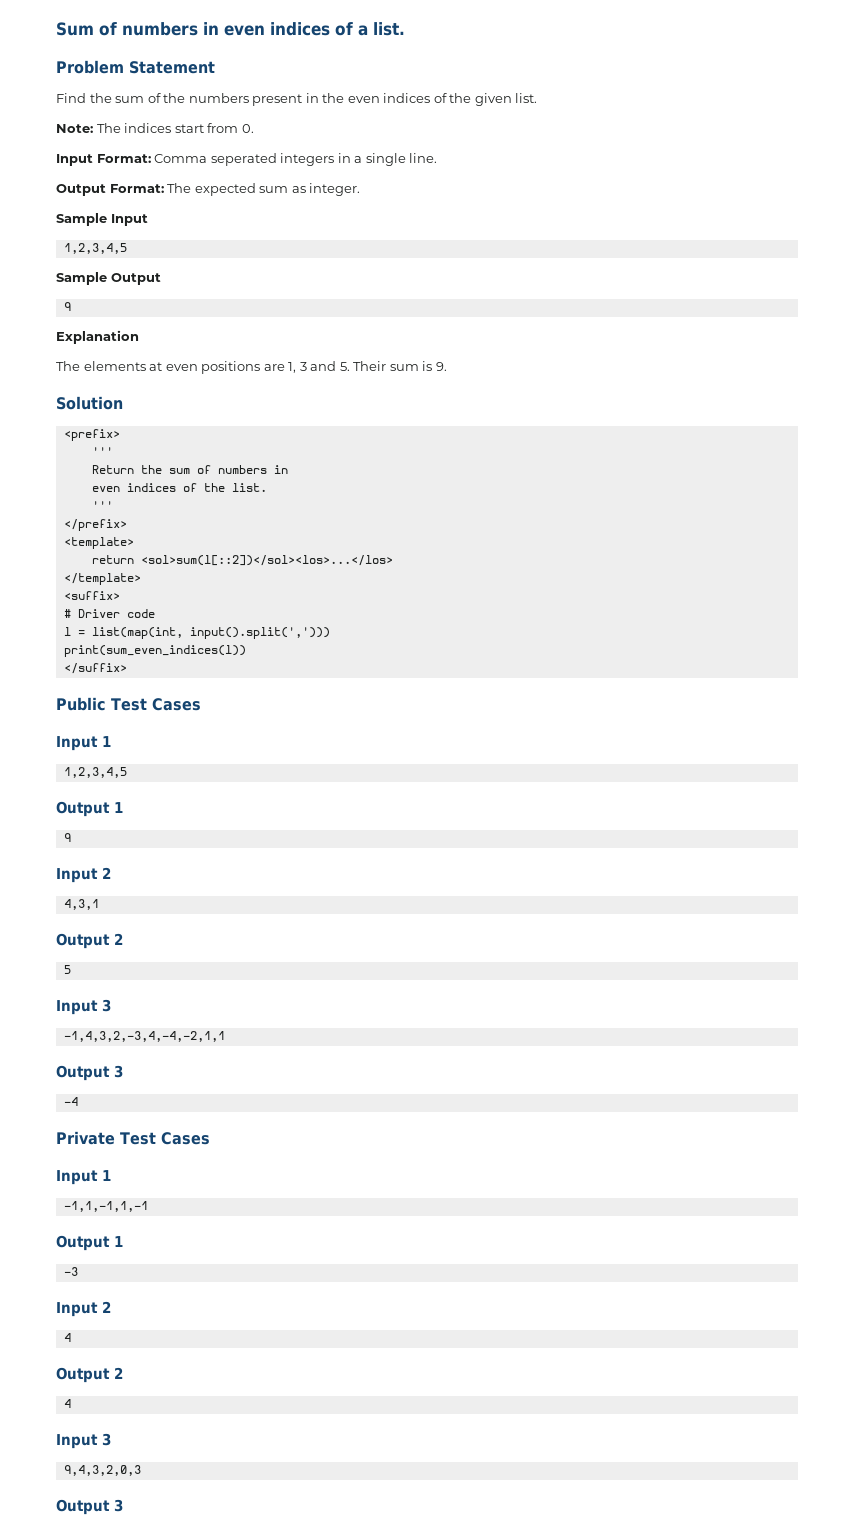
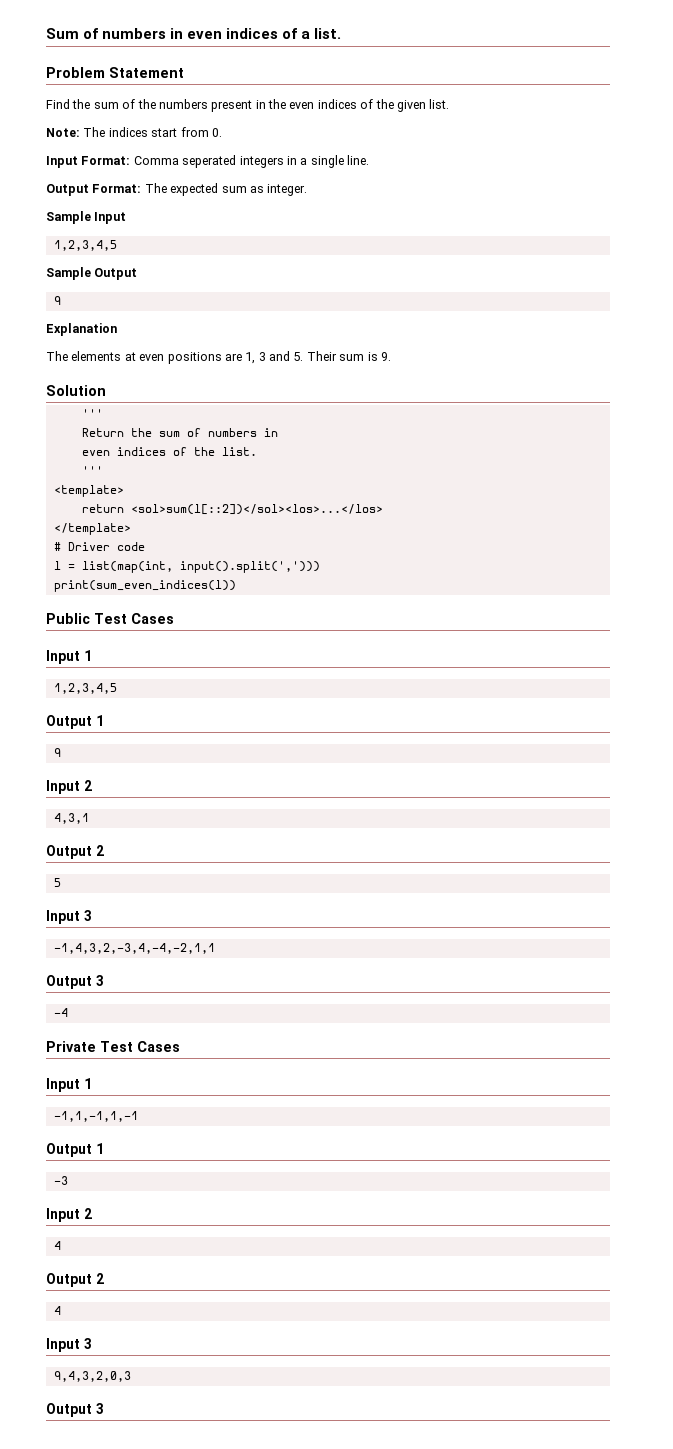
- <prefix>
- </prefix>
- <suffix>
- </suffix>

